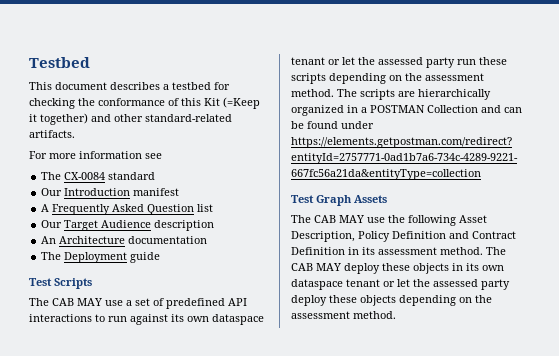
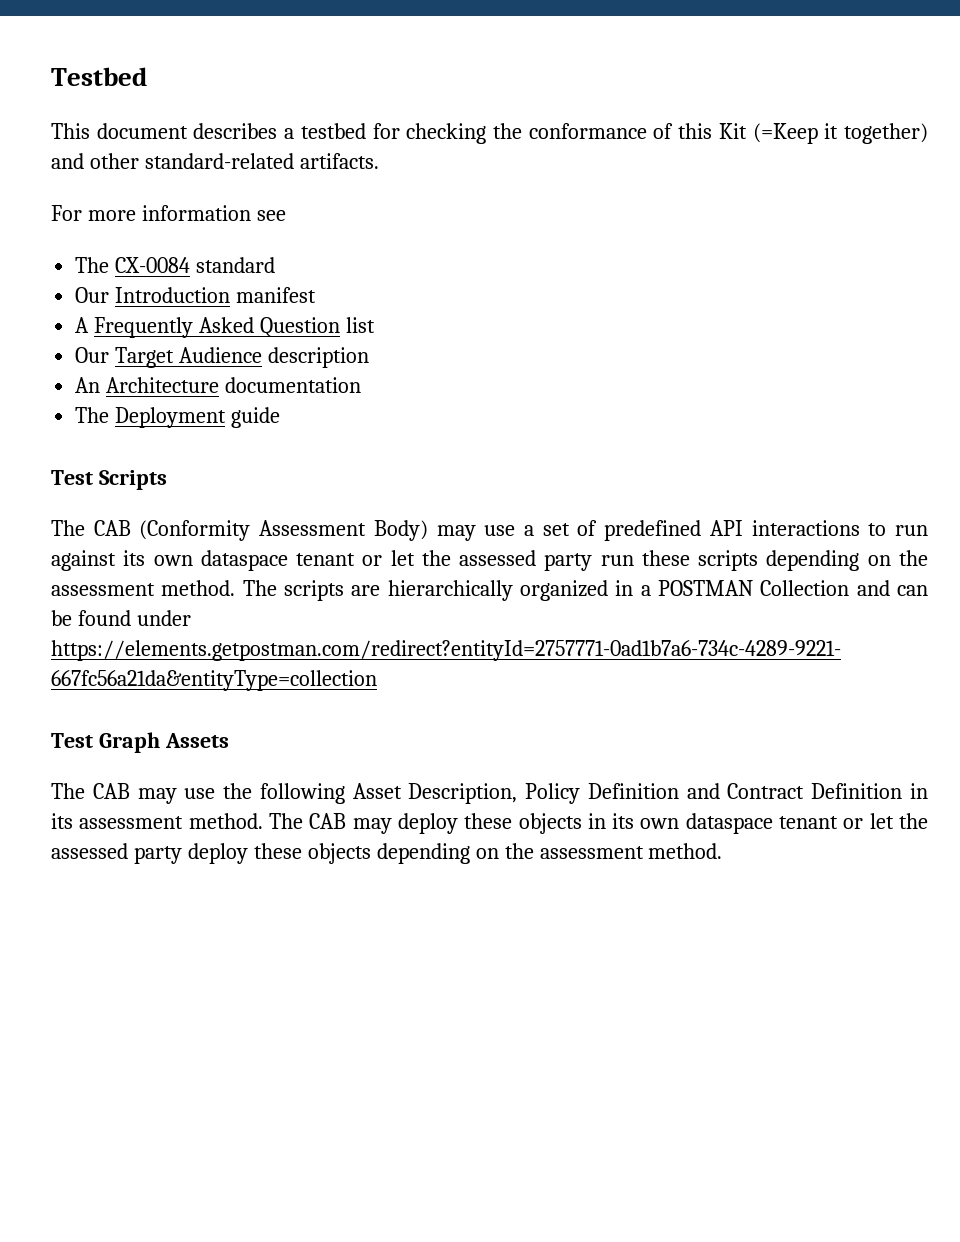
- The CAB MAY use a set of predefined API interactions to run against its own dataspace tenant or let the assessed party run these scripts depending on the assessment method.
+ The CAB (Conformity Assessment Body) may use a set of predefined API interactions to run against its own dataspace tenant or let the assessed party run these scripts depending on the assessment method.
- The CAB MAY use the following Asset Description, Policy Definition and Contract Definition in its assessment method.
+ The CAB may use the following Asset Description, Policy Definition and Contract Definition in its assessment method.
- The CAB MAY deploy these objects in its own dataspace tenant or let the assessed party deploy these objects depending on the assessment method.
+ The CAB may deploy these objects in its own dataspace tenant or let the assessed party deploy these objects depending on the assessment method.

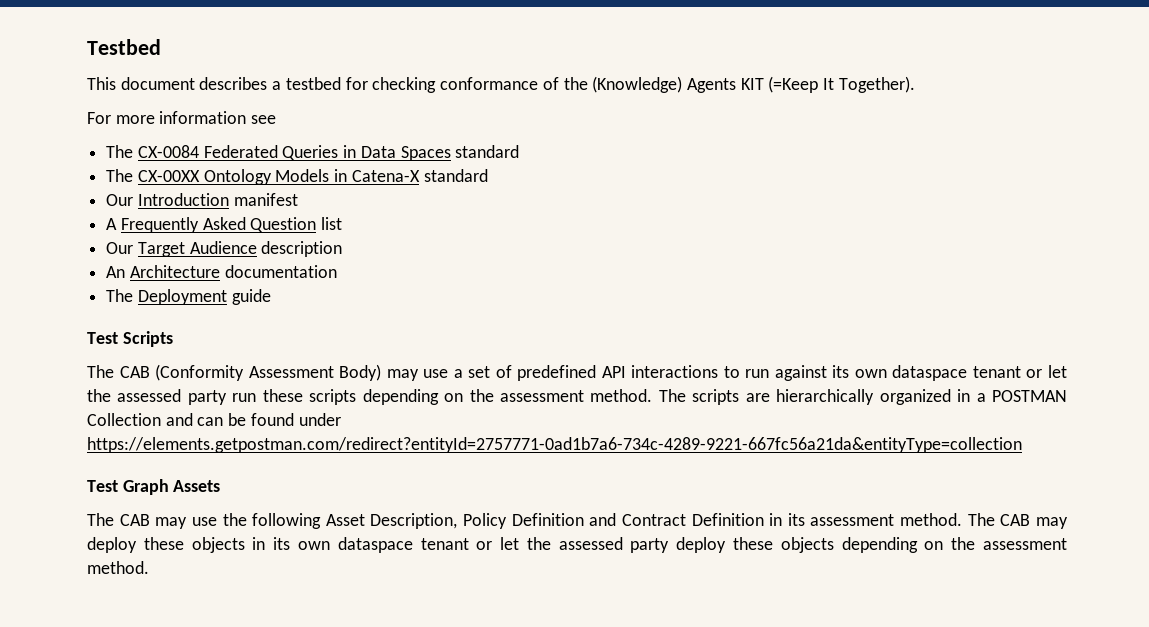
- This document describes a testbed for checking the conformance of this Kit (=Keep it together) and other standard-related artifacts.
+ This document describes a testbed for checking conformance of the (Knowledge) Agents KIT (=Keep It Together).
- The CX-0084 standard
+ The CX-0084 Federated Queries in Data Spaces standard
+ The CX-00XX Ontology Models in Catena-X standard

